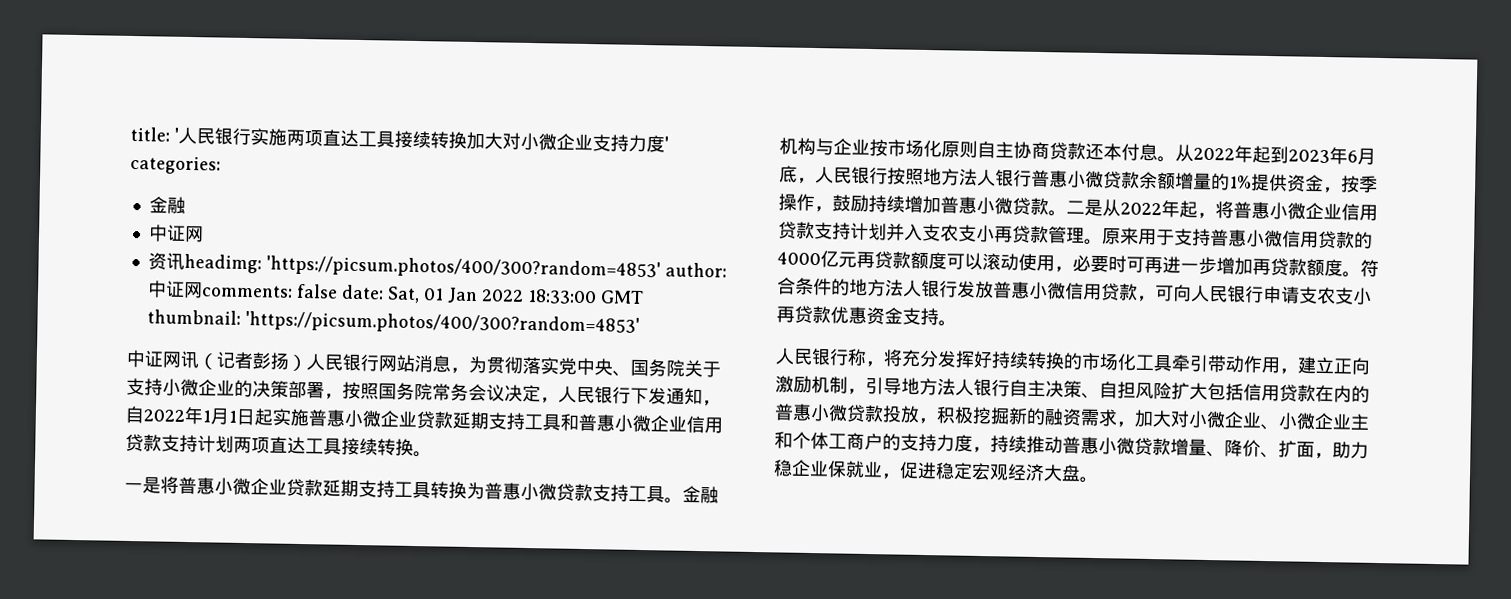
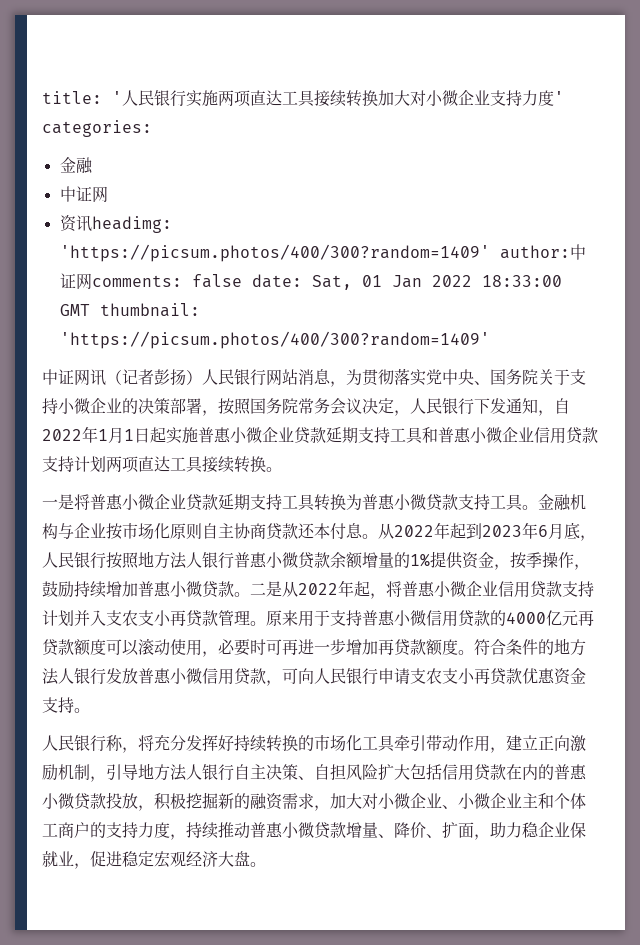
- 资讯headimg: 'https://picsum.photos/400/300?random=4853' author:中证网comments: false date: Sat, 01 Jan 2022 18:33:00 GMT thumbnail: 'https://picsum.photos/400/300?random=4853'
+ 资讯headimg: 'https://picsum.photos/400/300?random=1409' author:中证网comments: false date: Sat, 01 Jan 2022 18:33:00 GMT thumbnail: 'https://picsum.photos/400/300?random=1409'

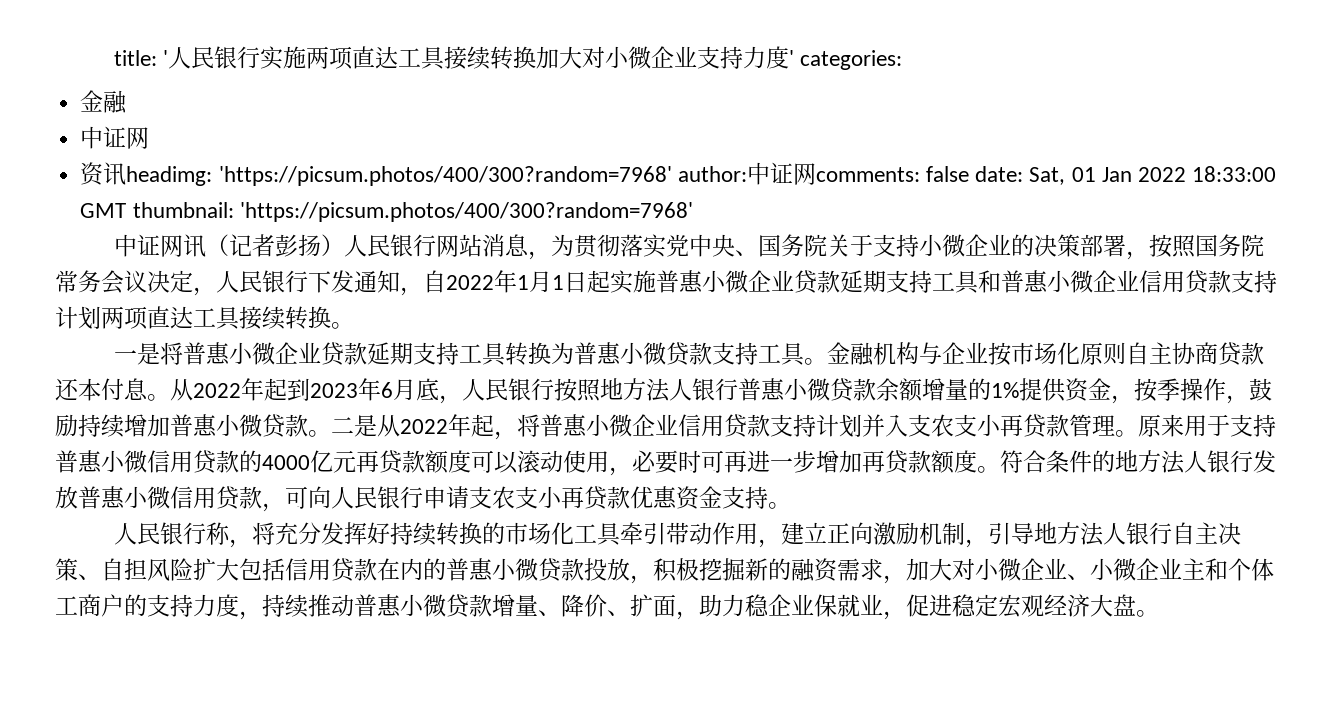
- 资讯headimg: 'https://picsum.photos/400/300?random=1409' author:中证网comments: false date: Sat, 01 Jan 2022 18:33:00 GMT thumbnail: 'https://picsum.photos/400/300?random=1409'
+ 资讯headimg: 'https://picsum.photos/400/300?random=7968' author:中证网comments: false date: Sat, 01 Jan 2022 18:33:00 GMT thumbnail: 'https://picsum.photos/400/300?random=7968'

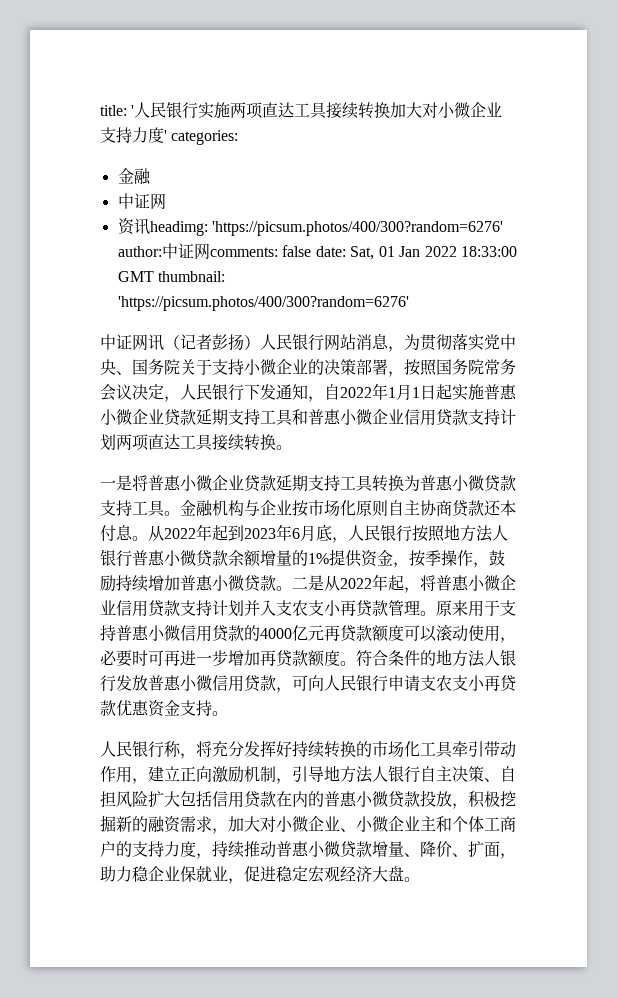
- 资讯headimg: 'https://picsum.photos/400/300?random=7968' author:中证网comments: false date: Sat, 01 Jan 2022 18:33:00 GMT thumbnail: 'https://picsum.photos/400/300?random=7968'
+ 资讯headimg: 'https://picsum.photos/400/300?random=6276' author:中证网comments: false date: Sat, 01 Jan 2022 18:33:00 GMT thumbnail: 'https://picsum.photos/400/300?random=6276'

